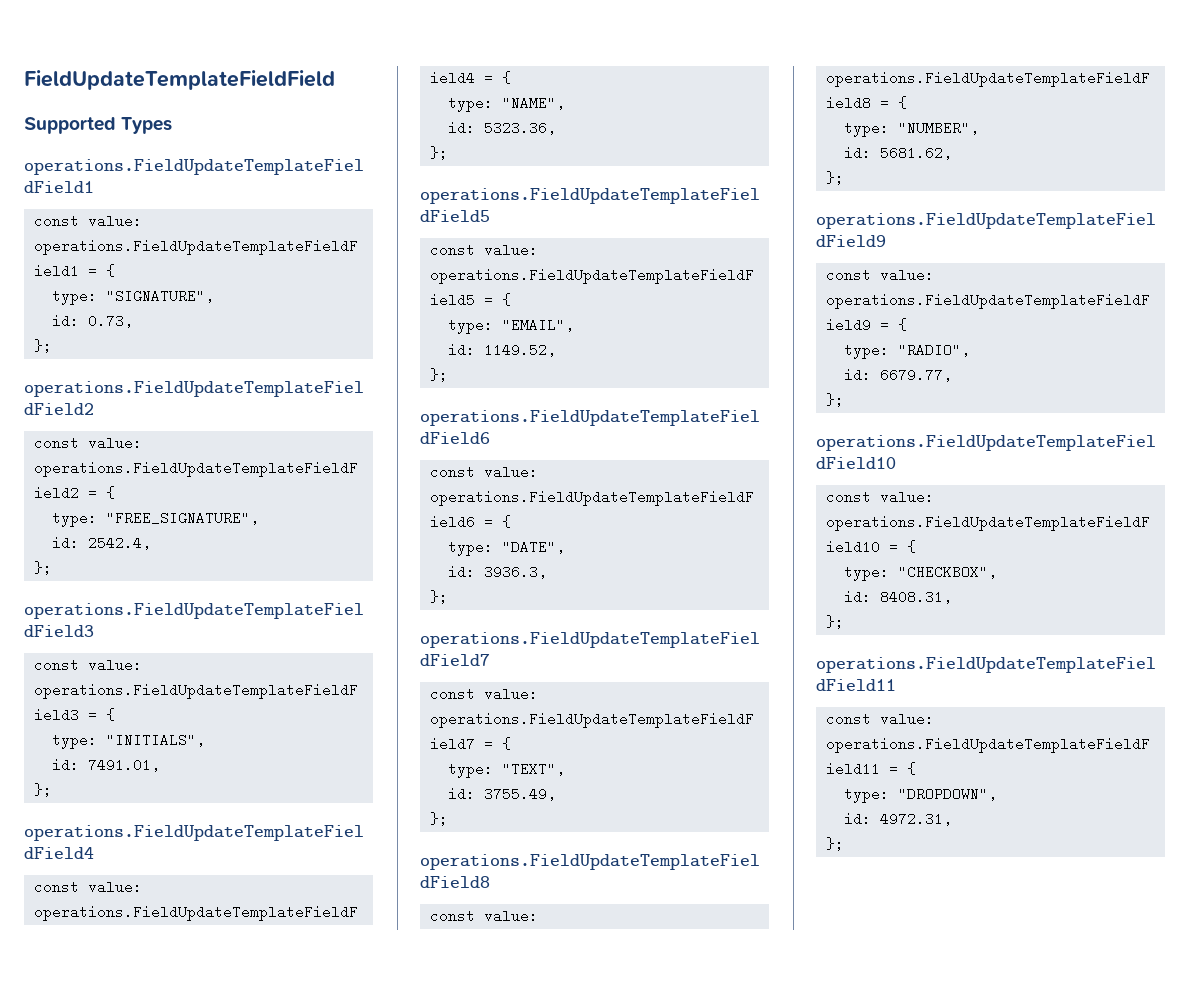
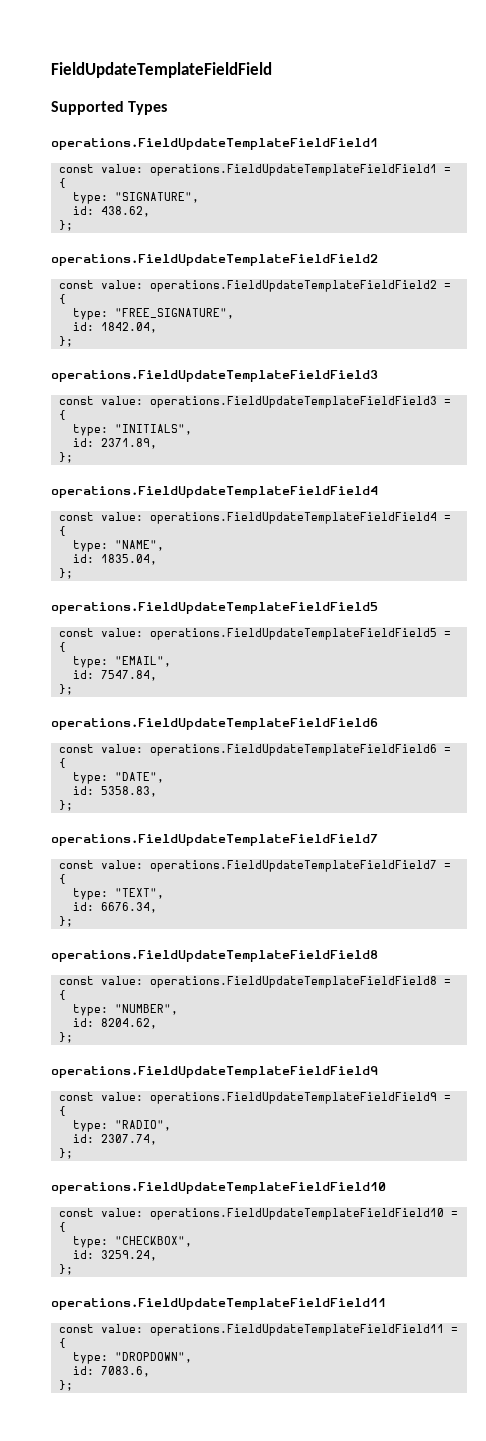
- id: 0.73,
+ id: 438.62,
- id: 2542.4,
+ id: 1842.04,
- id: 7491.01,
+ id: 2371.89,
- id: 5323.36,
+ id: 1835.04,
- id: 1149.52,
+ id: 7547.84,
- id: 3936.3,
+ id: 5358.83,
- id: 3755.49,
+ id: 6676.34,
- id: 5681.62,
+ id: 8204.62,
- id: 6679.77,
+ id: 2307.74,
- id: 8408.31,
+ id: 3259.24,
- id: 4972.31,
+ id: 7083.6,

